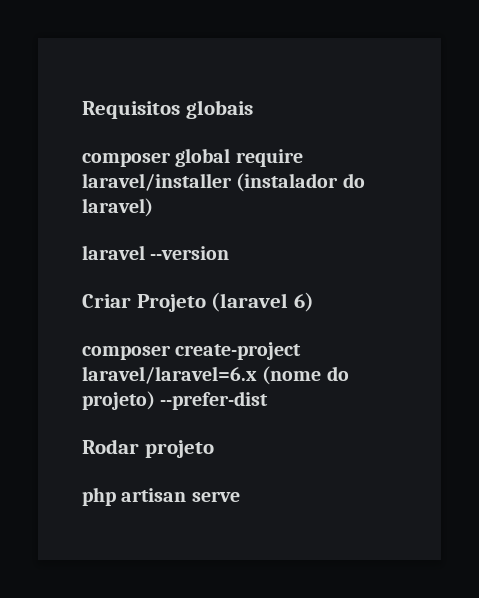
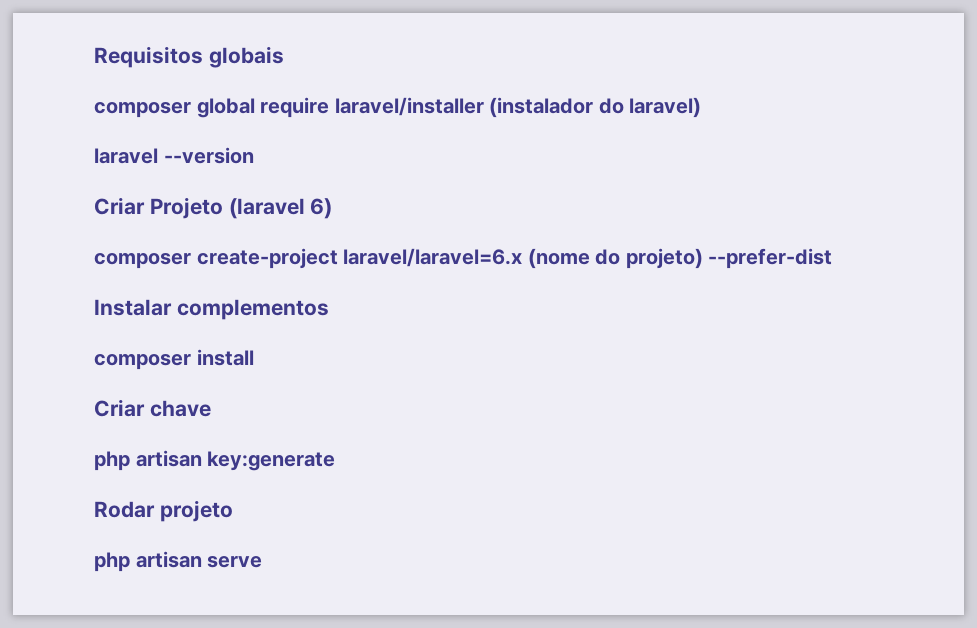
+ Instalar complementos
+ composer install
+ Criar chave
+ php artisan key:generate

